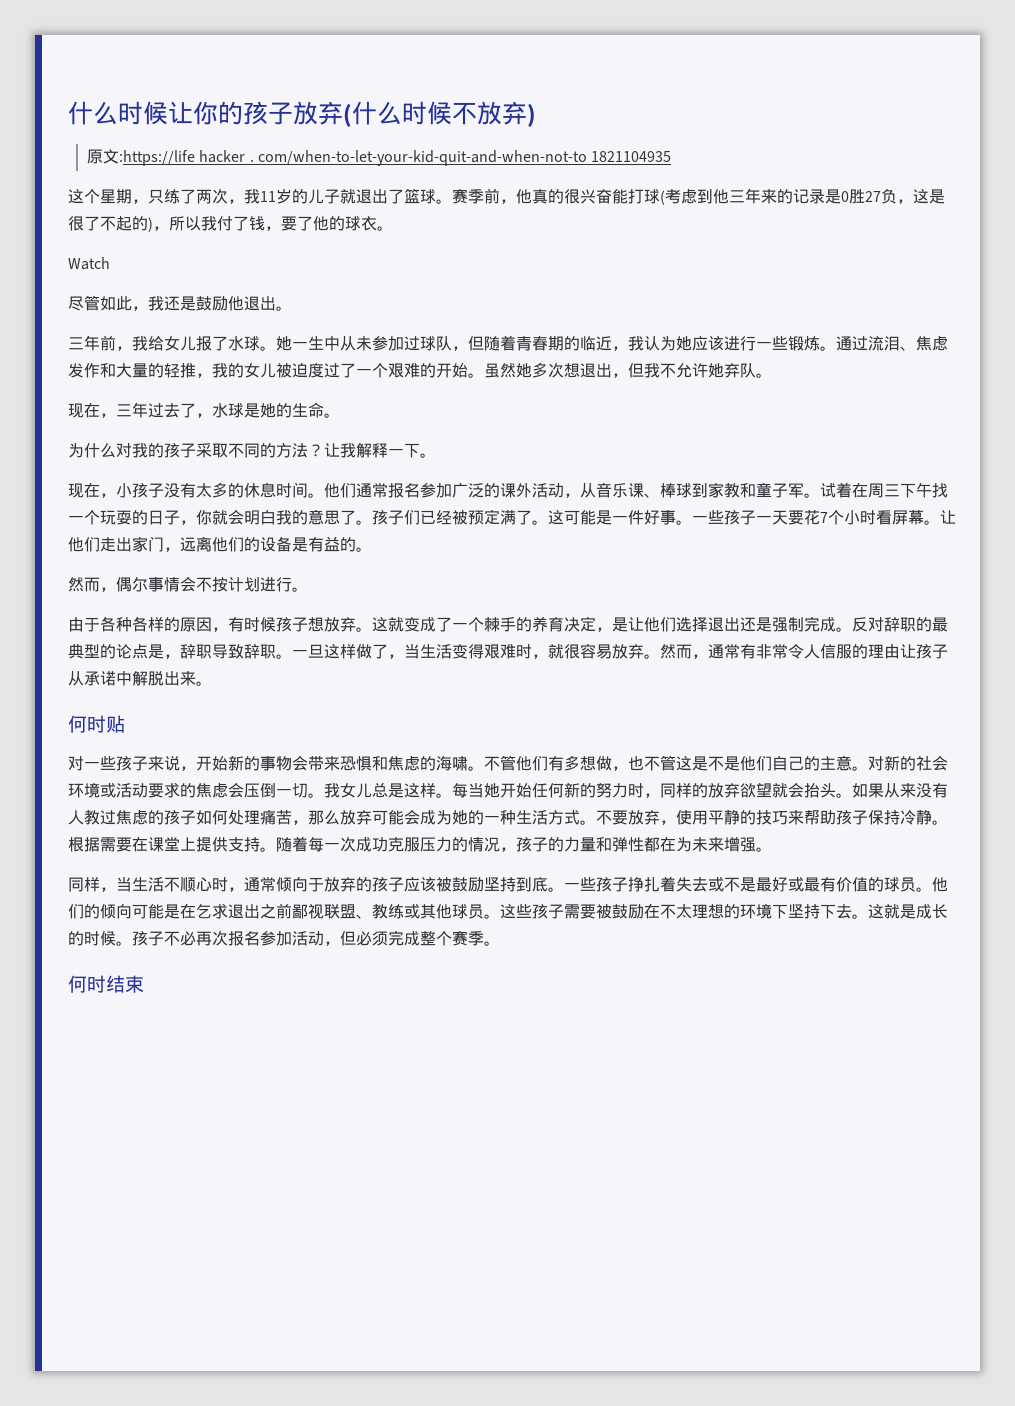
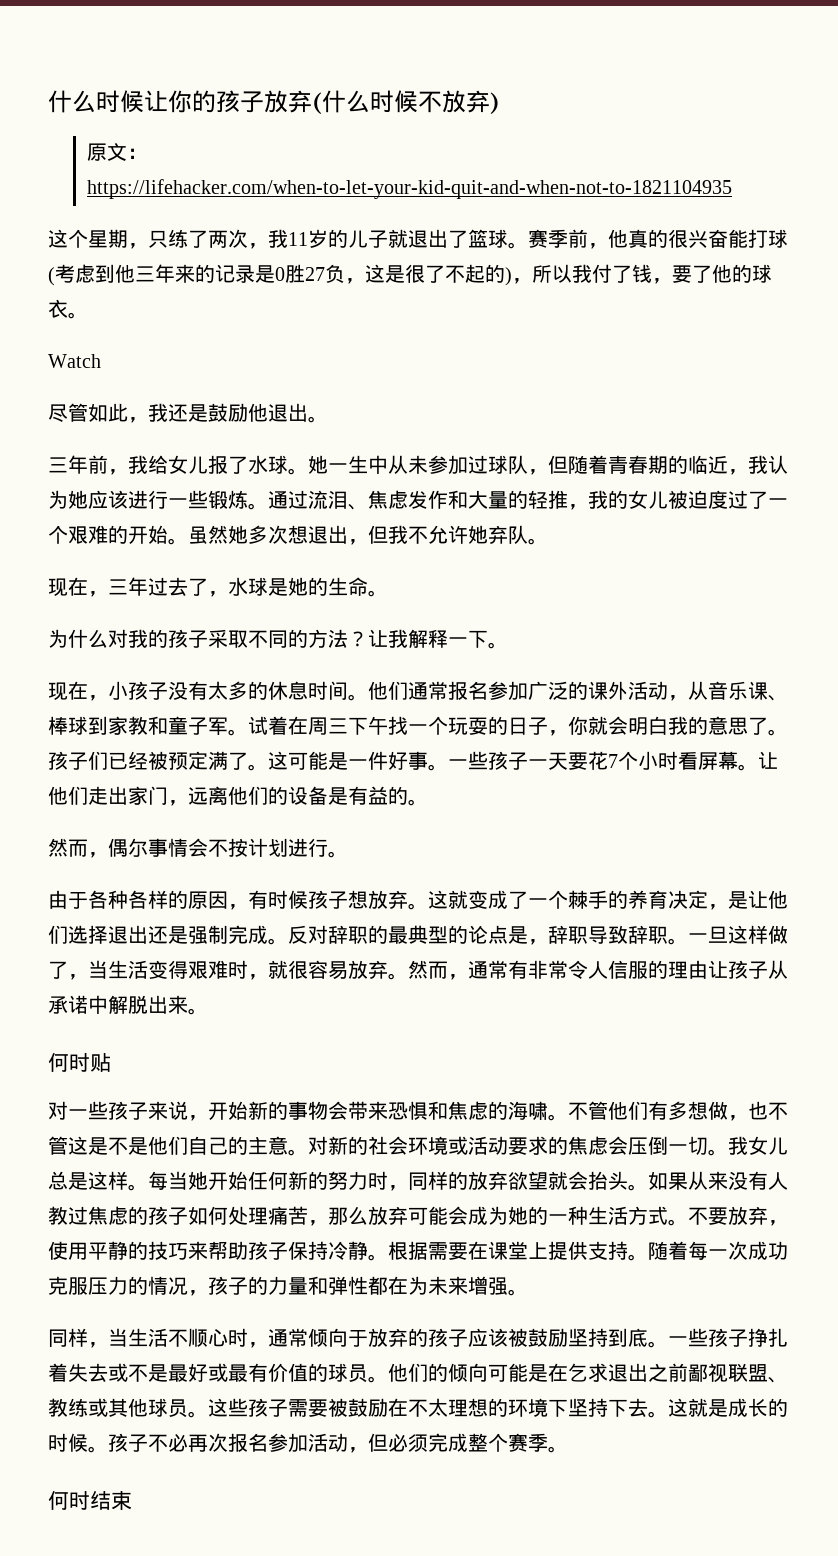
- 原文:https://life hacker . com/when-to-let-your-kid-quit-and-when-not-to 1821104935
+ 原文：https://lifehacker.com/when-to-let-your-kid-quit-and-when-not-to-1821104935

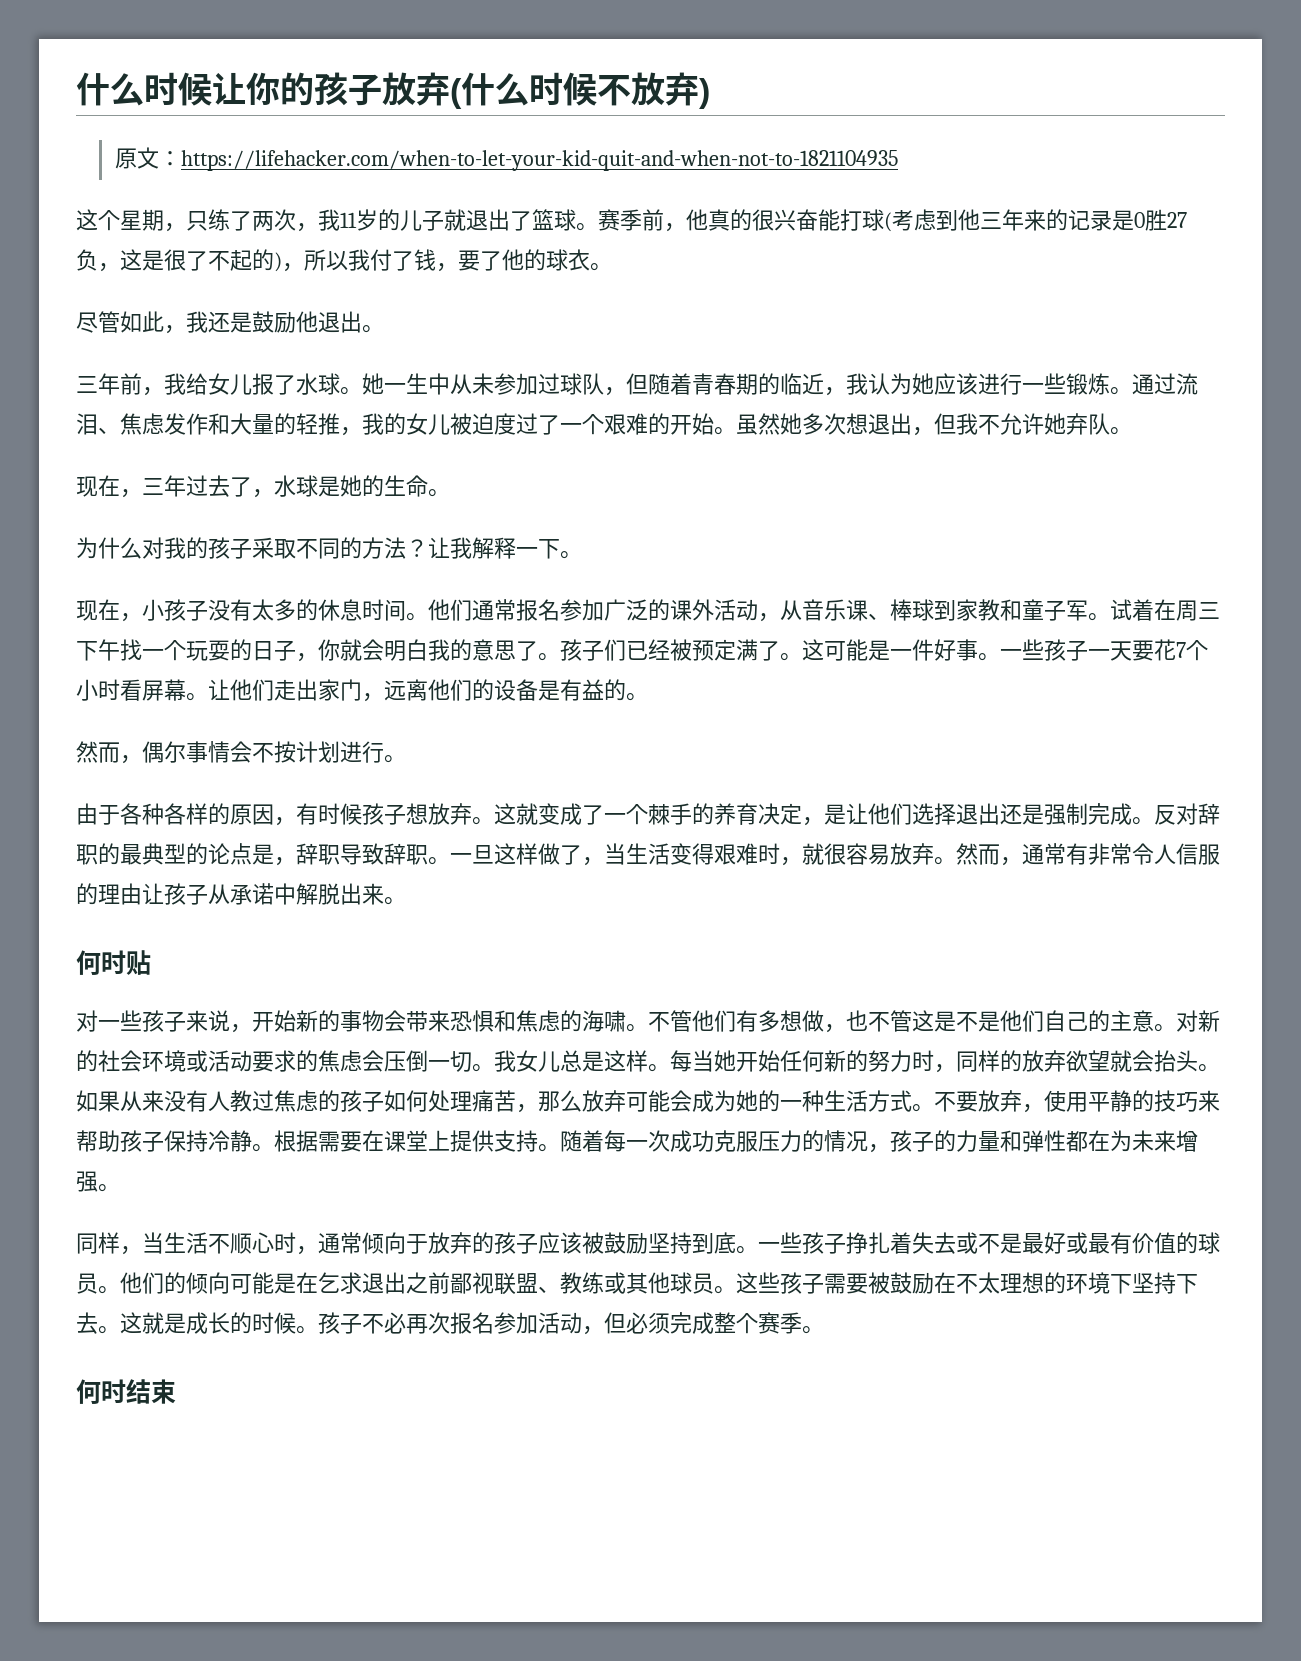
- Watch

